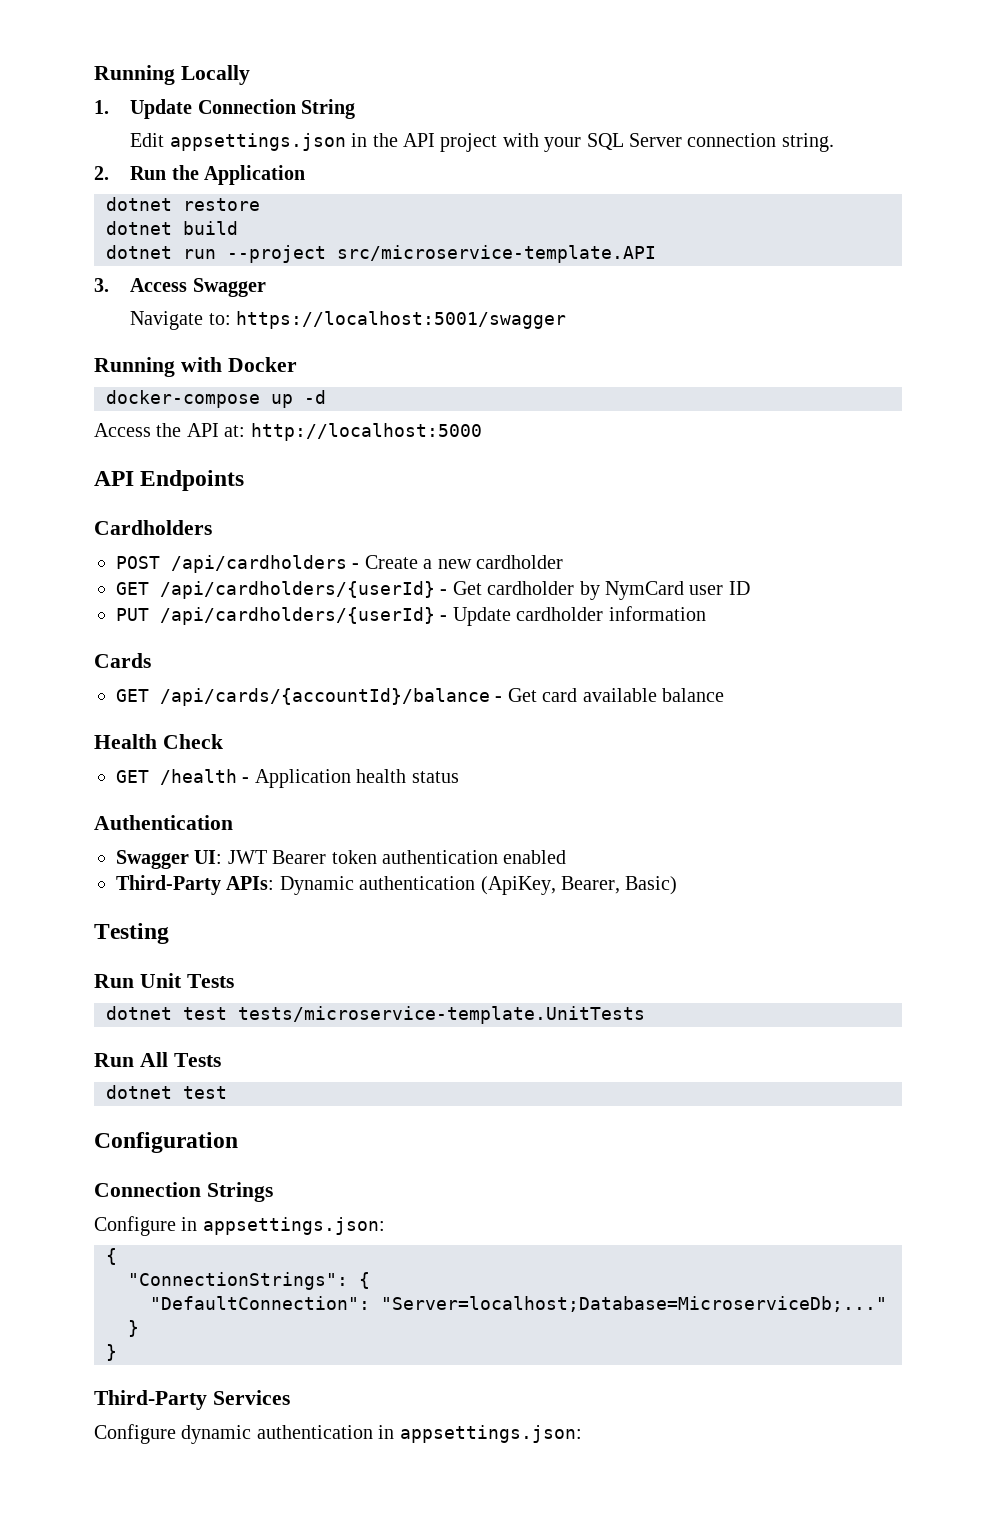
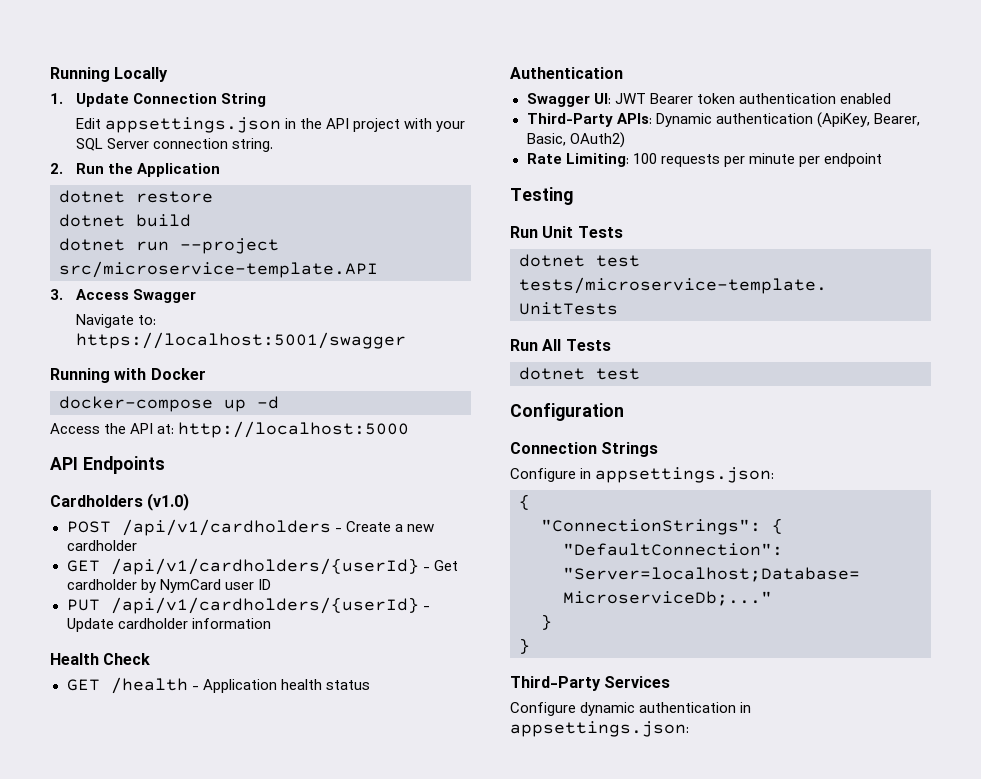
- Cardholders
+ Cardholders (v1.0)
- POST /api/cardholders - Create a new cardholder
+ POST /api/v1/cardholders - Create a new cardholder
- GET /api/cardholders/{userId} - Get cardholder by NymCard user ID
+ GET /api/v1/cardholders/{userId} - Get cardholder by NymCard user ID
- PUT /api/cardholders/{userId} - Update cardholder information
+ PUT /api/v1/cardholders/{userId} - Update cardholder information
- Cards
- GET /api/cards/{accountId}/balance - Get card available balance
- Third-Party APIs: Dynamic authentication (ApiKey, Bearer, Basic)
+ Third-Party APIs: Dynamic authentication (ApiKey, Bearer, Basic, OAuth2)
+ Rate Limiting: 100 requests per minute per endpoint

